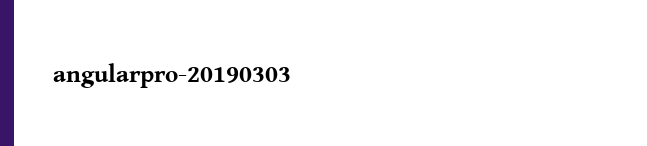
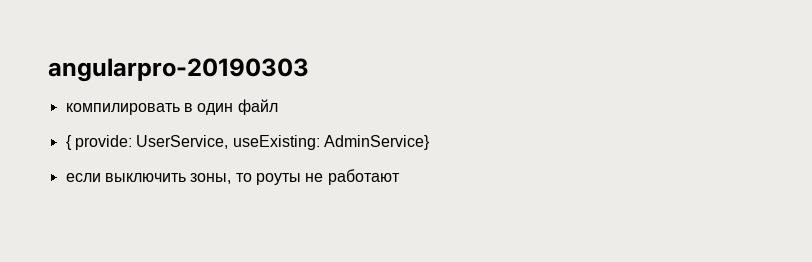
+ компилировать в один файл
+ { provide: UserService, useExisting: AdminService}
+ если выключить зоны, то роуты не работают

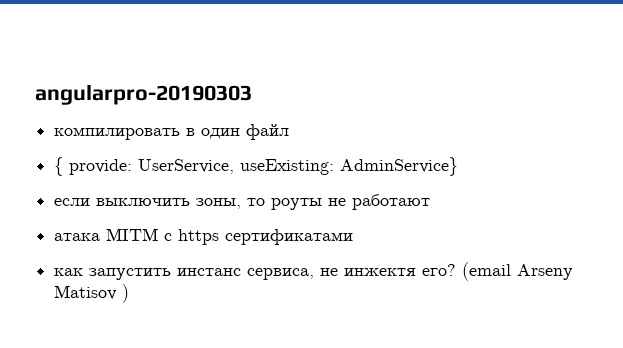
+ атака MITM с https сертификатами
+ как запустить инстанс сервиса, не инжектя его? (email Arseny Matisov )

